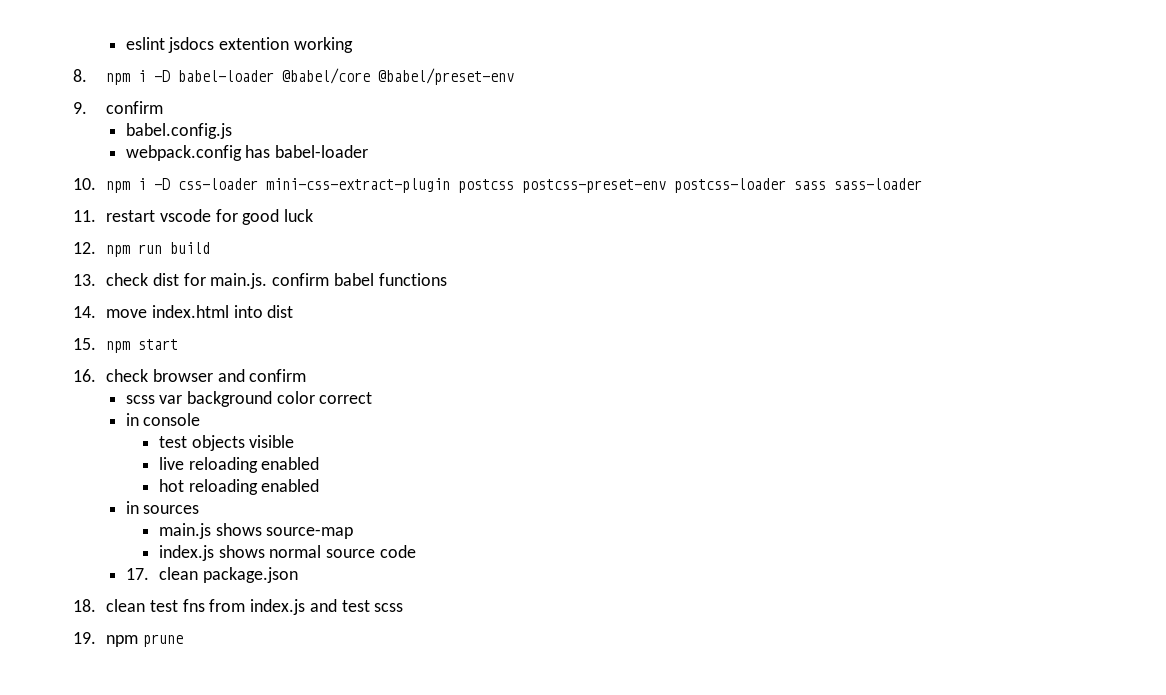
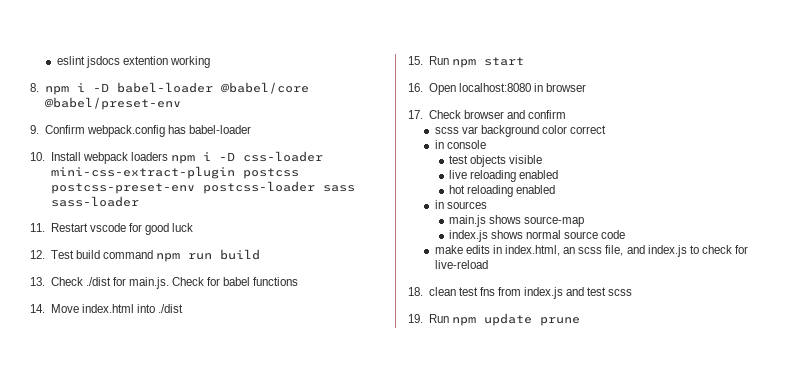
- 9. confirm
- babel.config.js
- webpack.config has babel-loader
+ 9. Confirm webpack.config has babel-loader
- 10. npm i -D css-loader mini-css-extract-plugin postcss postcss-preset-env postcss-loader sass sass-loader
+ 10. Install webpack loaders npm i -D css-loader mini-css-extract-plugin postcss postcss-preset-env postcss-loader sass sass-loader
- 11. restart vscode for good luck
+ 11. Restart vscode for good luck
- 12. npm run build
+ 12. Test build command npm run build
- 13. check dist for main.js. confirm babel functions
+ 13. Check ./dist for main.js. Check for babel functions
- 14. move index.html into dist
+ 14. Move index.html into ./dist
- 15. npm start
+ 15. Run npm start
- 16. check browser and confirm
+ 16. Open localhost:8080 in browser
+ 17. Check browser and confirm
- 17. clean package.json
+ make edits in index.html, an scss file, and index.js to check for live-reload
- 19. npm prune
+ 19. Run npm update prune

